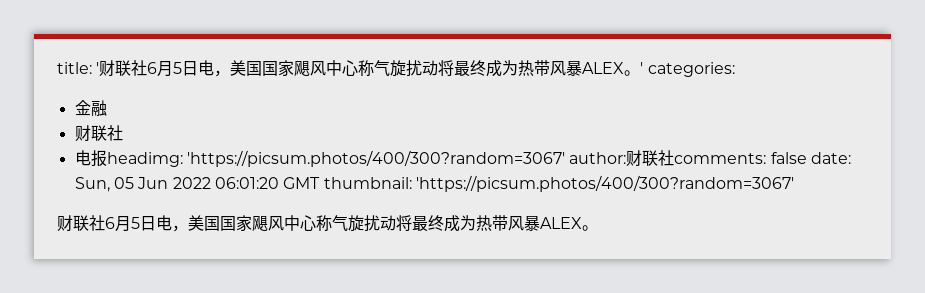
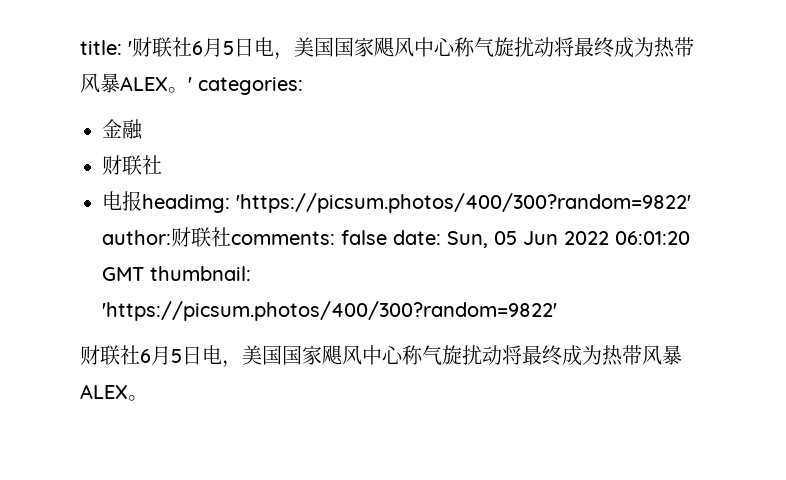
- 电报headimg: 'https://picsum.photos/400/300?random=3067' author:财联社comments: false date: Sun, 05 Jun 2022 06:01:20 GMT thumbnail: 'https://picsum.photos/400/300?random=3067'
+ 电报headimg: 'https://picsum.photos/400/300?random=9822' author:财联社comments: false date: Sun, 05 Jun 2022 06:01:20 GMT thumbnail: 'https://picsum.photos/400/300?random=9822'

